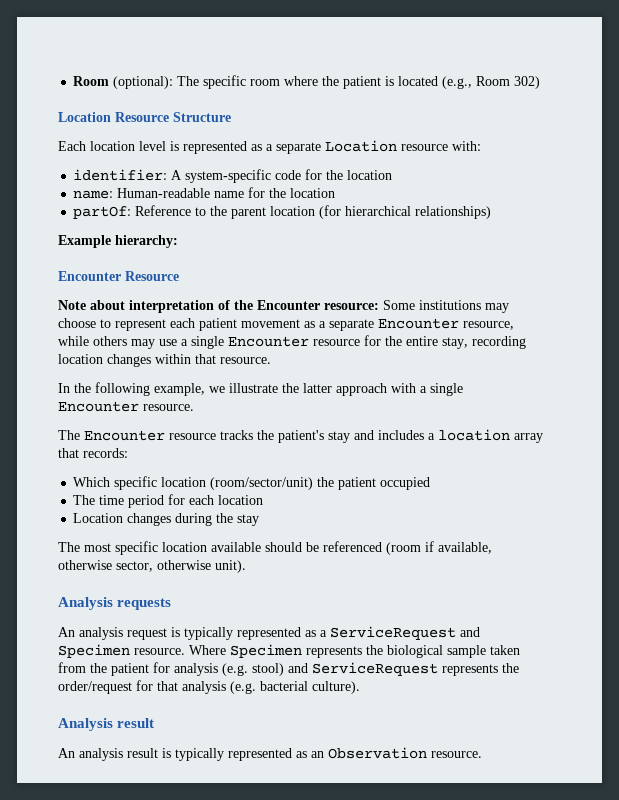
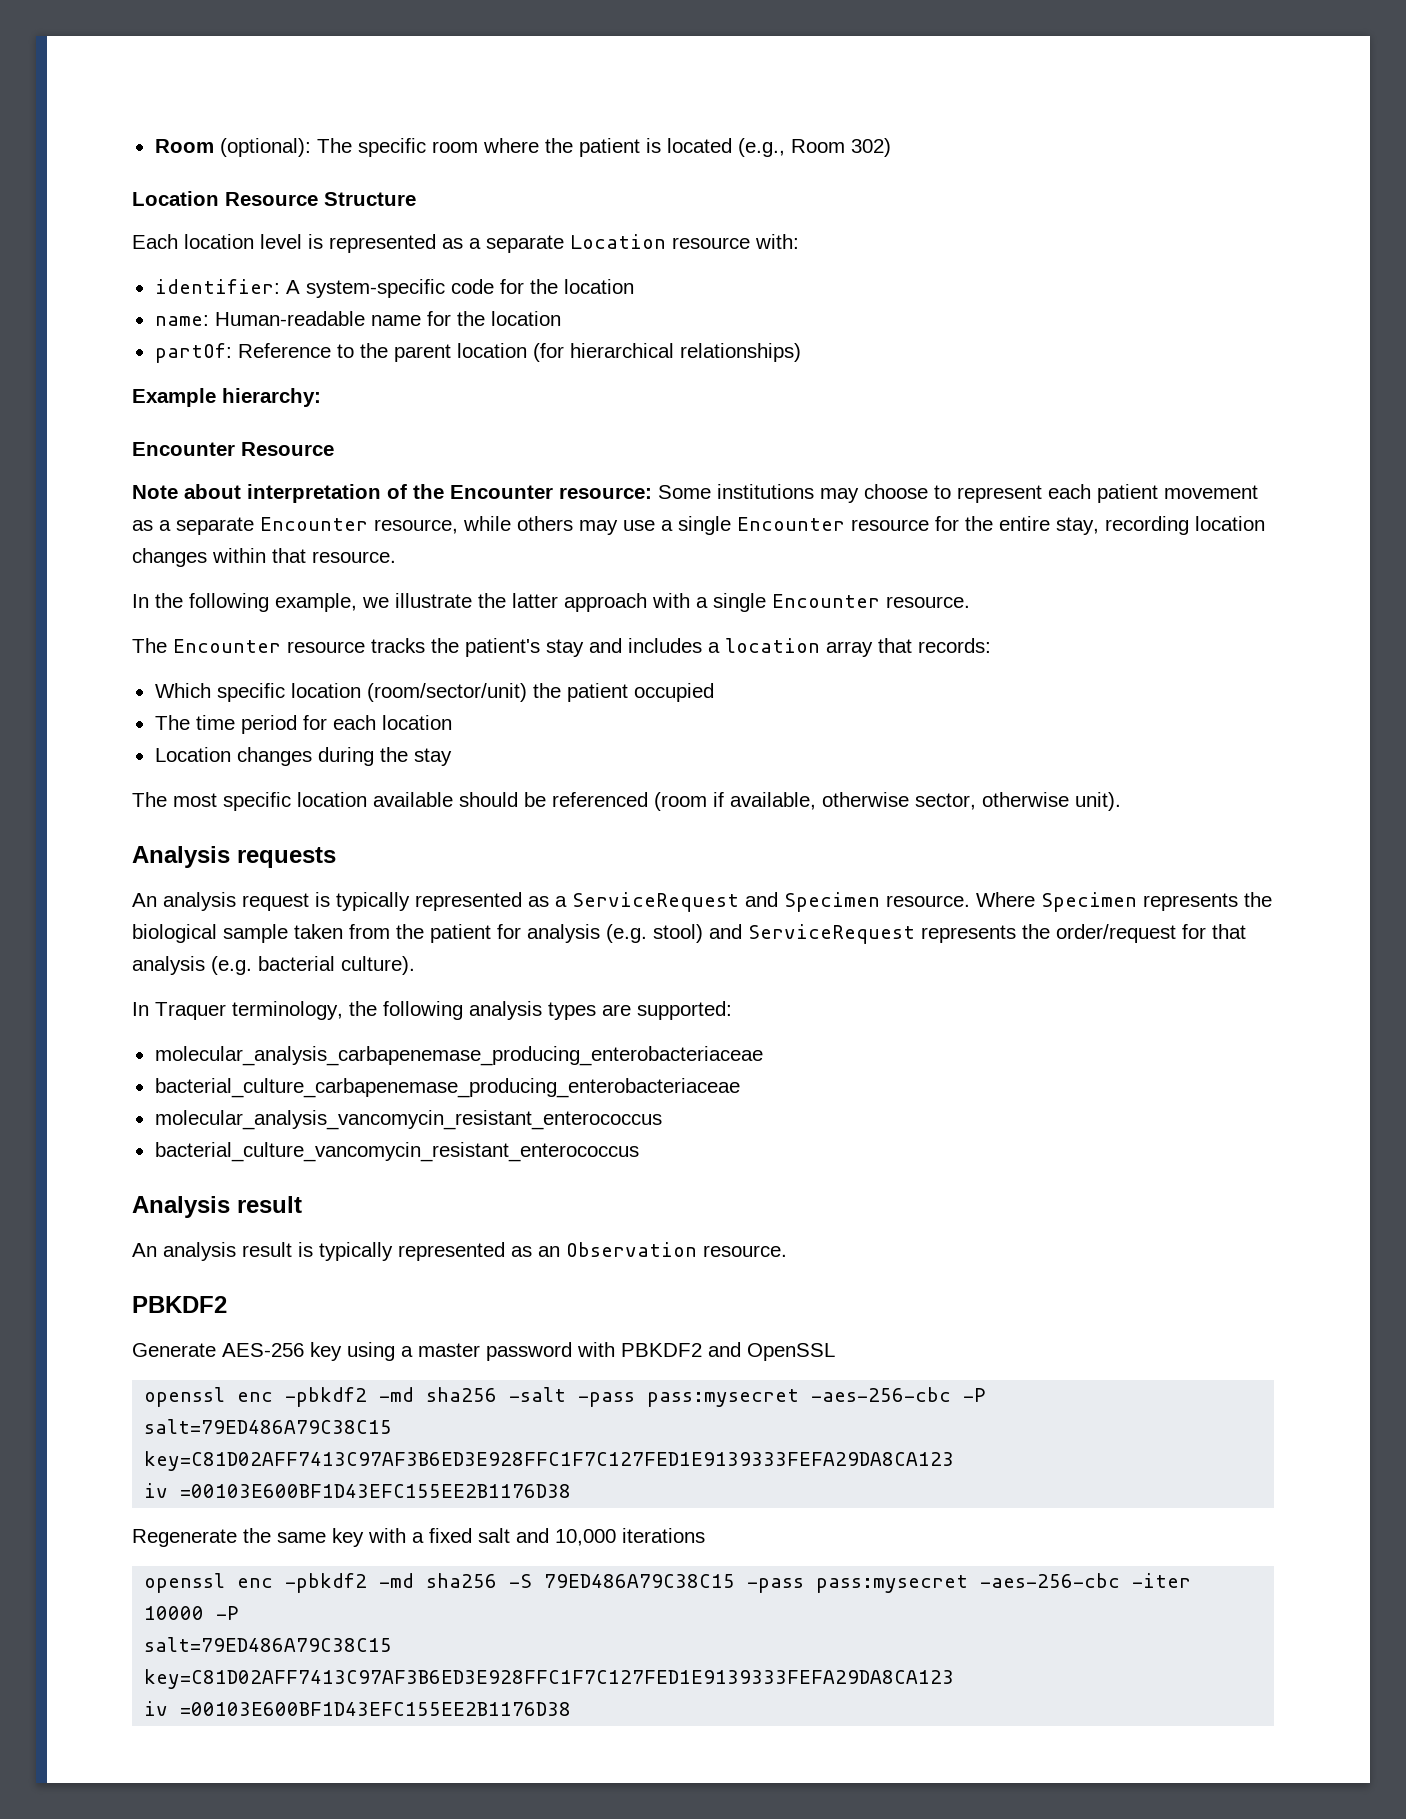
+ In Traquer terminology, the following analysis types are supported:
+ molecular_analysis_carbapenemase_producing_enterobacteriaceae
+ bacterial_culture_carbapenemase_producing_enterobacteriaceae
+ molecular_analysis_vancomycin_resistant_enterococcus
+ bacterial_culture_vancomycin_resistant_enterococcus
  An analysis result is typically represented as an Observation resource.
+ PBKDF2
+ Generate AES-256 key using a master password with PBKDF2 and OpenSSL
+ openssl enc -pbkdf2 -md sha256 -salt -pass pass:mysecret -aes-256-cbc -P
+ salt=79ED486A79C38C15
+ key=C81D02AFF7413C97AF3B6ED3E928FFC1F7C127FED1E9139333FEFA29DA8CA123
+ iv =00103E600BF1D43EFC155EE2B1176D38
+ Regenerate the same key with a fixed salt and 10,000 iterations
+ openssl enc -pbkdf2 -md sha256 -S 79ED486A79C38C15 -pass pass:mysecret -aes-256-cbc -iter 10000 -P
+ salt=79ED486A79C38C15
+ key=C81D02AFF7413C97AF3B6ED3E928FFC1F7C127FED1E9139333FEFA29DA8CA123
+ iv =00103E600BF1D43EFC155EE2B1176D38

